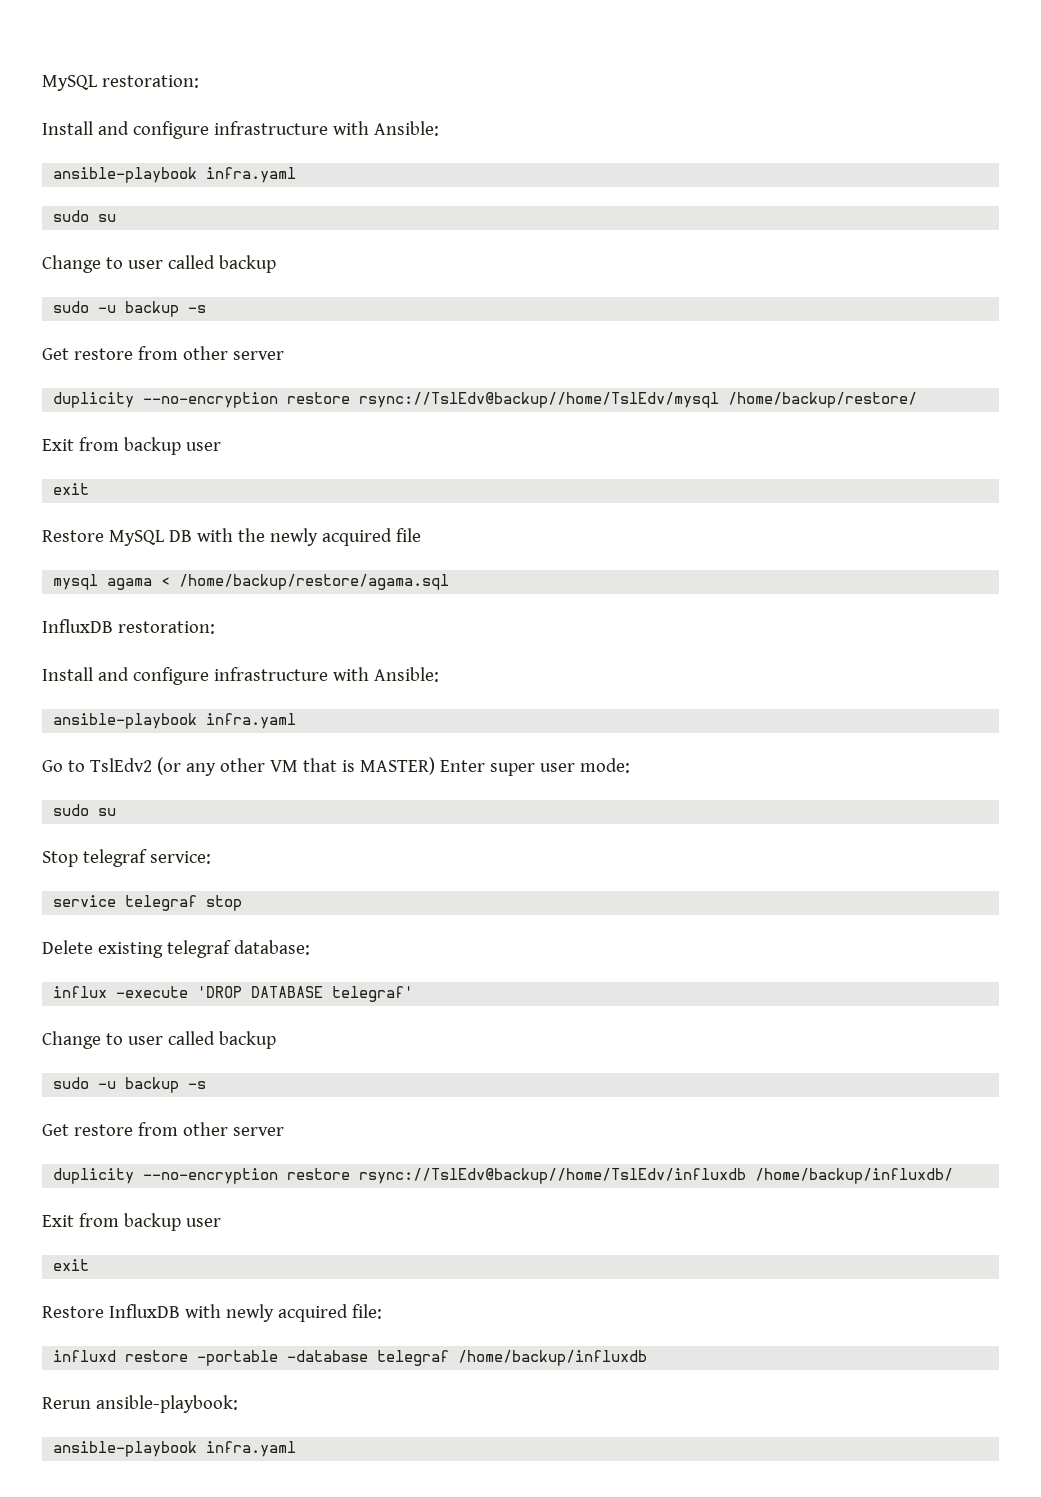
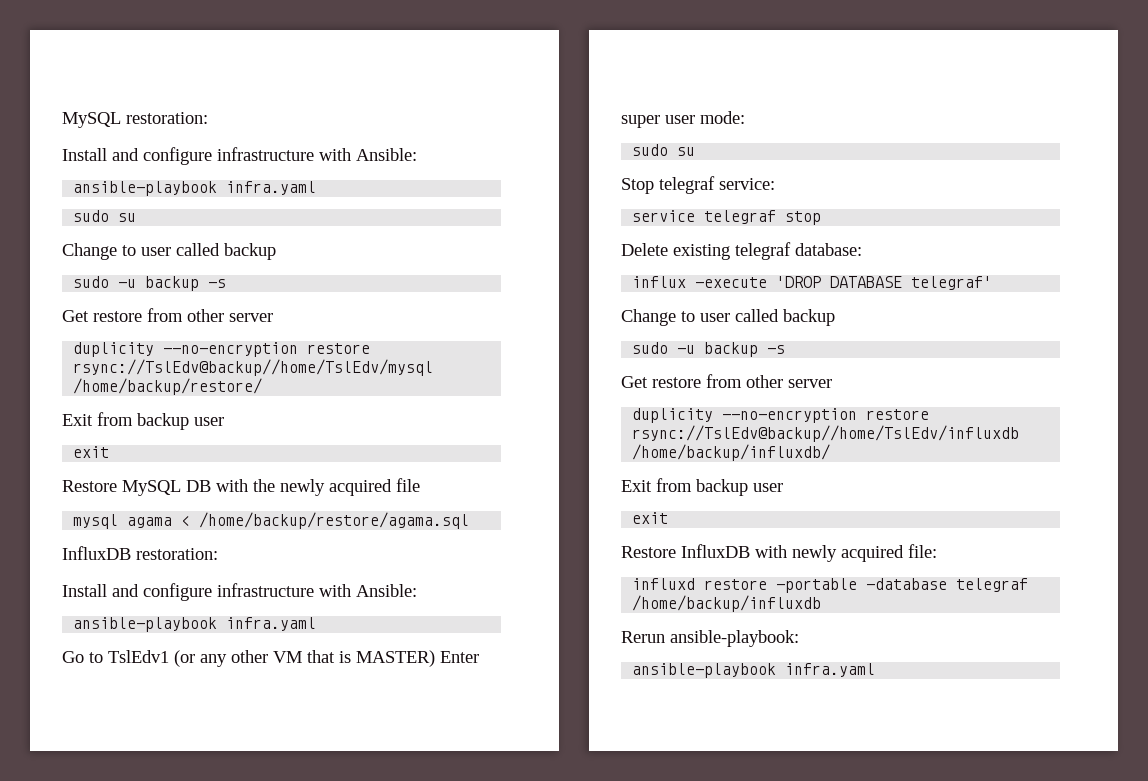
- Go to TslEdv2 (or any other VM that is MASTER) Enter super user mode:
+ Go to TslEdv1 (or any other VM that is MASTER) Enter super user mode:

